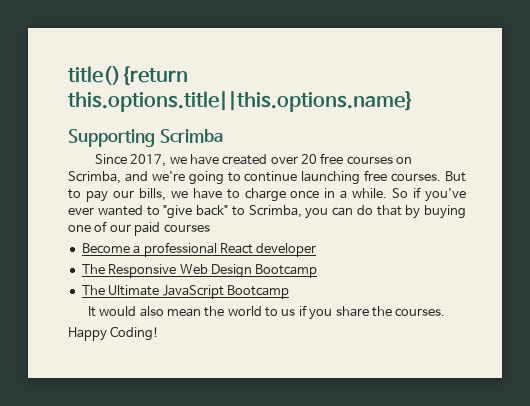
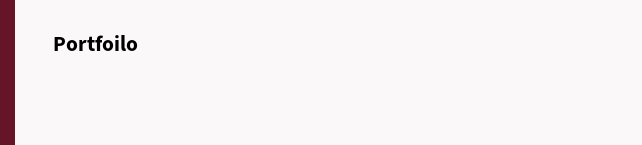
- title(){return this.options.title||this.options.name}
- Supporting Scrimba
- Since 2017, we have created over 20 free courses on Scrimba, and we're going to continue launching free courses. But to pay our bills, we have to charge once in a while. So if you've ever wanted to "give back" to Scrimba, you can do that by buying one of our paid courses
- Become a professional React developer
- The Responsive Web Design Bootcamp
- The Ultimate JavaScript Bootcamp
- It would also mean the world to us if you share the courses.
- Happy Coding!
+ Portfoilo

